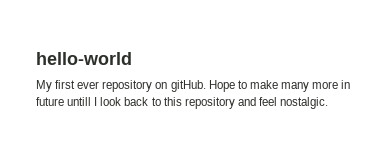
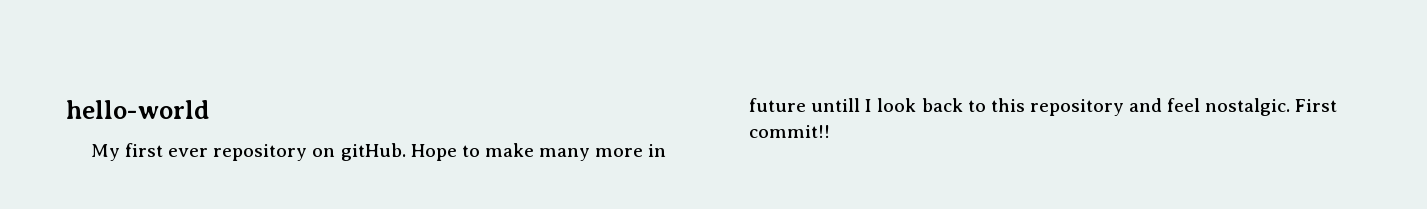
+ First commit!!

